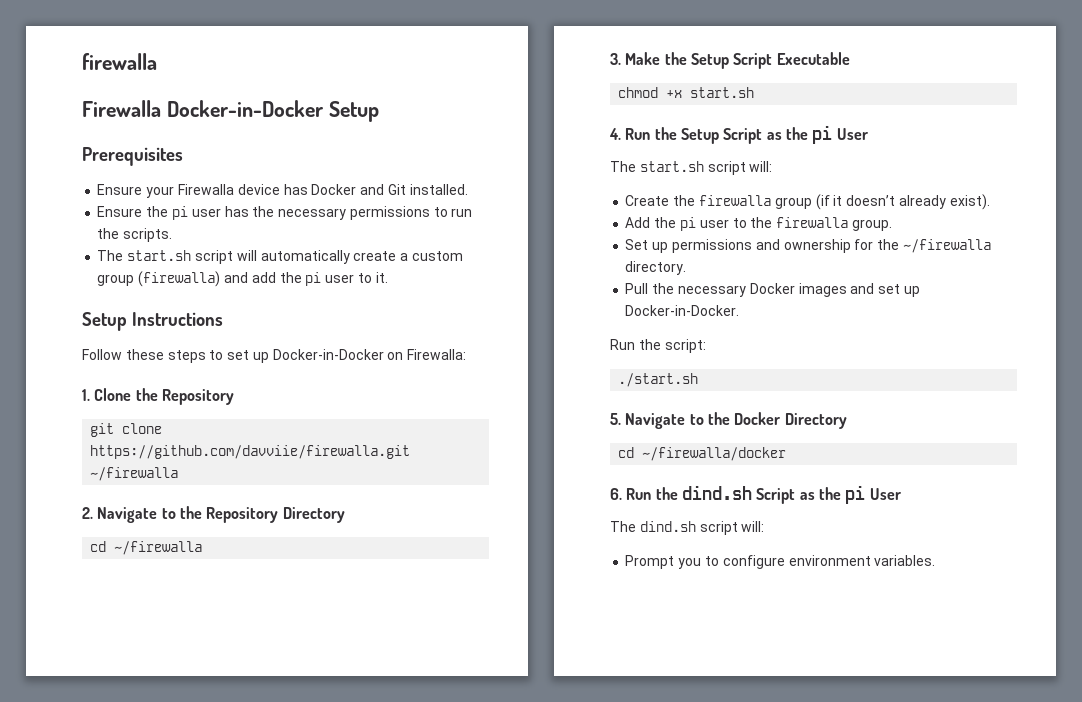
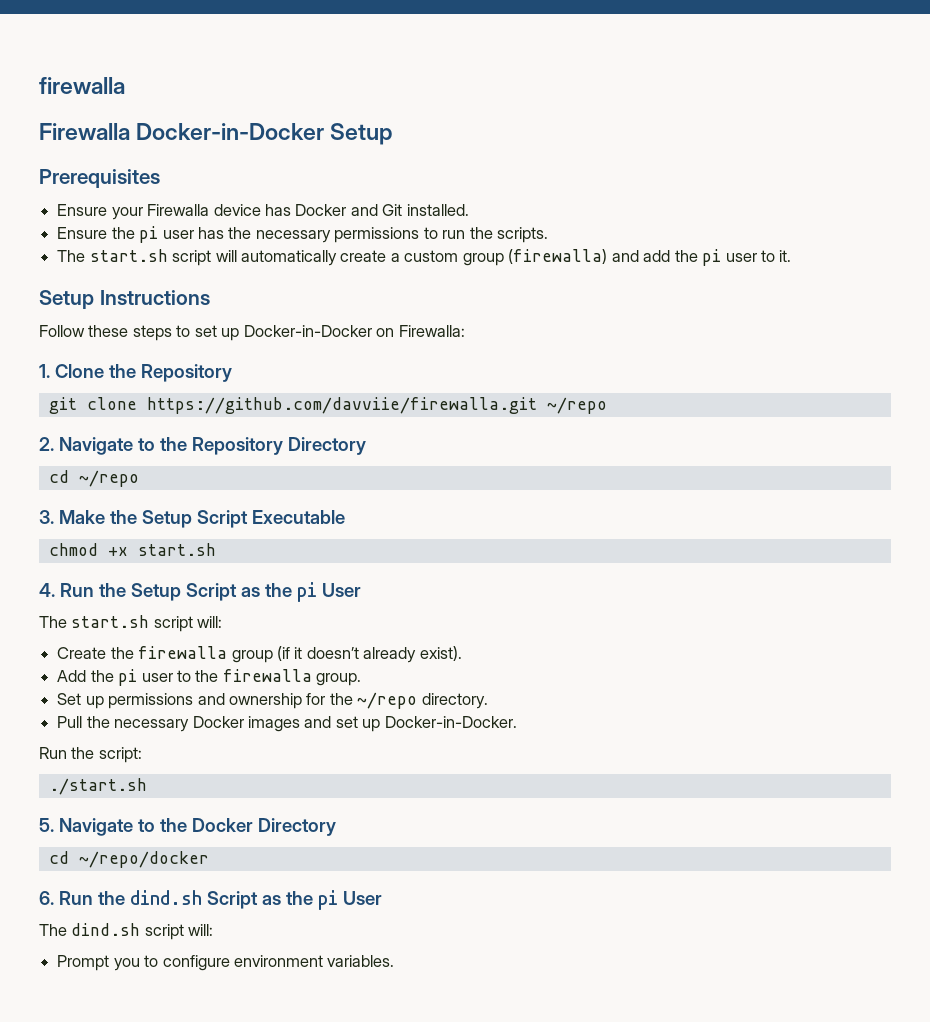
- git clone https://github.com/davviie/firewalla.git ~/firewalla
+ git clone https://github.com/davviie/firewalla.git ~/repo
- cd ~/firewalla
+ cd ~/repo
- Set up permissions and ownership for the ~/firewalla directory.
+ Set up permissions and ownership for the ~/repo directory.
- cd ~/firewalla/docker
+ cd ~/repo/docker

